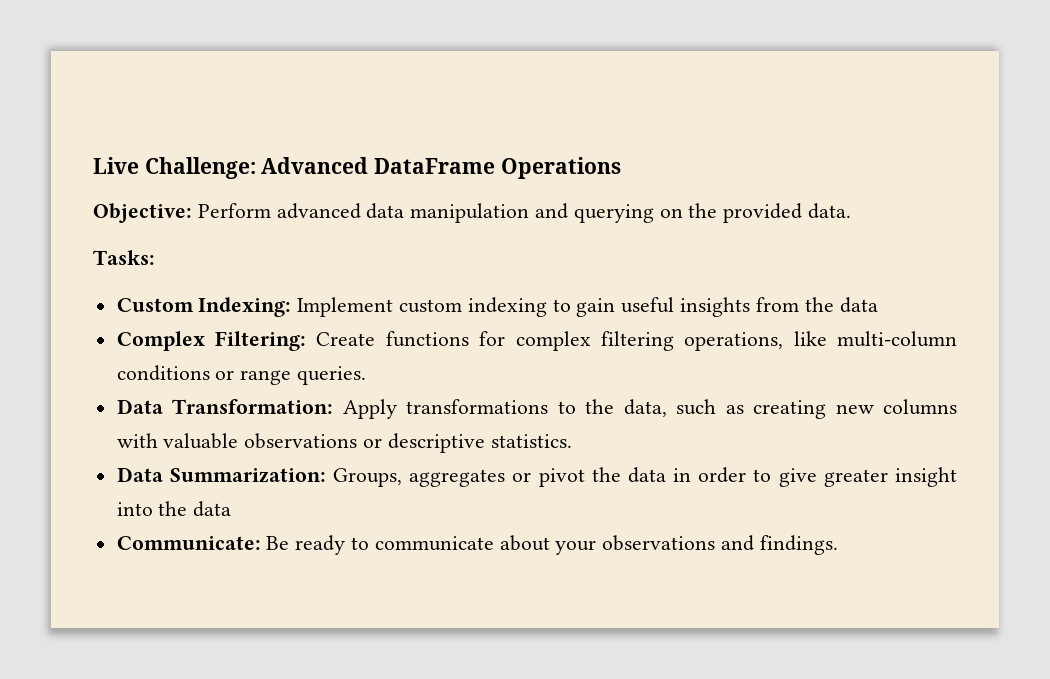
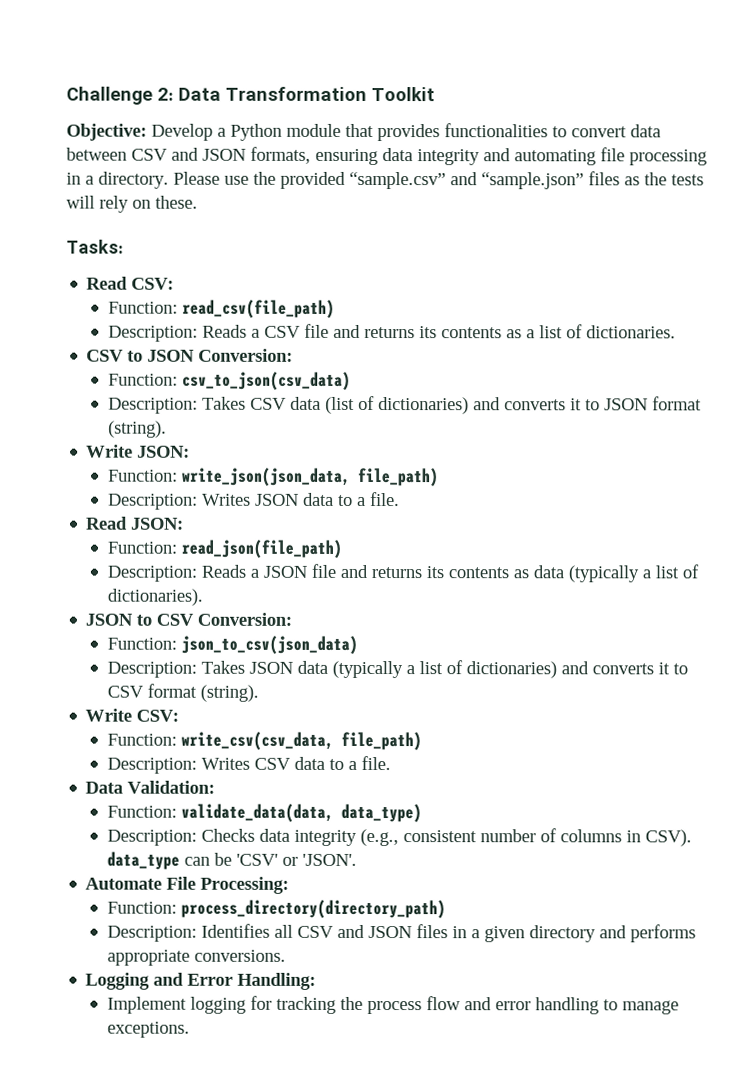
- Live Challenge: Advanced DataFrame Operations
- Objective: Perform advanced data manipulation and querying on the provided data.
+ Challenge 2: Data Transformation Toolkit
+ Objective: Develop a Python module that provides functionalities to convert data between CSV and JSON formats, ensuring data integrity and automating file processing in a directory. Please use the provided “sample.csv” and “sample.json” files as the tests will rely on these.
  Tasks:
- Custom Indexing: Implement custom indexing to gain useful insights from the data
- Complex Filtering: Create functions for complex filtering operations, like multi-column conditions or range queries.
- Data Transformation: Apply transformations to the data, such as creating new columns with valuable observations or descriptive statistics.
- Data Summarization: Groups, aggregates or pivot the data in order to give greater insight into the data
- Communicate: Be ready to communicate about your observations and findings.
+ Read CSV:
+ Function: read_csv(file_path)
+ Description: Reads a CSV file and returns its contents as a list of dictionaries.
+ CSV to JSON Conversion:
+ Function: csv_to_json(csv_data)
+ Description: Takes CSV data (list of dictionaries) and converts it to JSON format (string).
+ Write JSON:
+ Function: write_json(json_data, file_path)
+ Description: Writes JSON data to a file.
+ Read JSON:
+ Function: read_json(file_path)
+ Description: Reads a JSON file and returns its contents as data (typically a list of dictionaries).
+ JSON to CSV Conversion:
+ Function: json_to_csv(json_data)
+ Description: Takes JSON data (typically a list of dictionaries) and converts it to CSV format (string).
+ Write CSV:
+ Function: write_csv(csv_data, file_path)
+ Description: Writes CSV data to a file.
+ Data Validation:
+ Function: validate_data(data, data_type)
+ Description: Checks data integrity (e.g., consistent number of columns in CSV). data_type can be 'CSV' or 'JSON'.
+ Automate File Processing:
+ Function: process_directory(directory_path)
+ Description: Identifies all CSV and JSON files in a given directory and performs appropriate conversions.
+ Logging and Error Handling:
+ Implement logging for tracking the process flow and error handling to manage exceptions.

